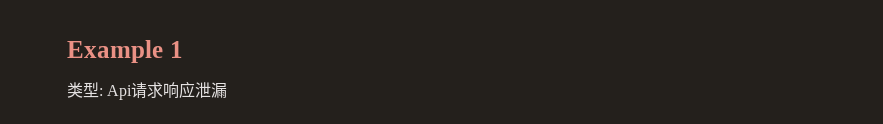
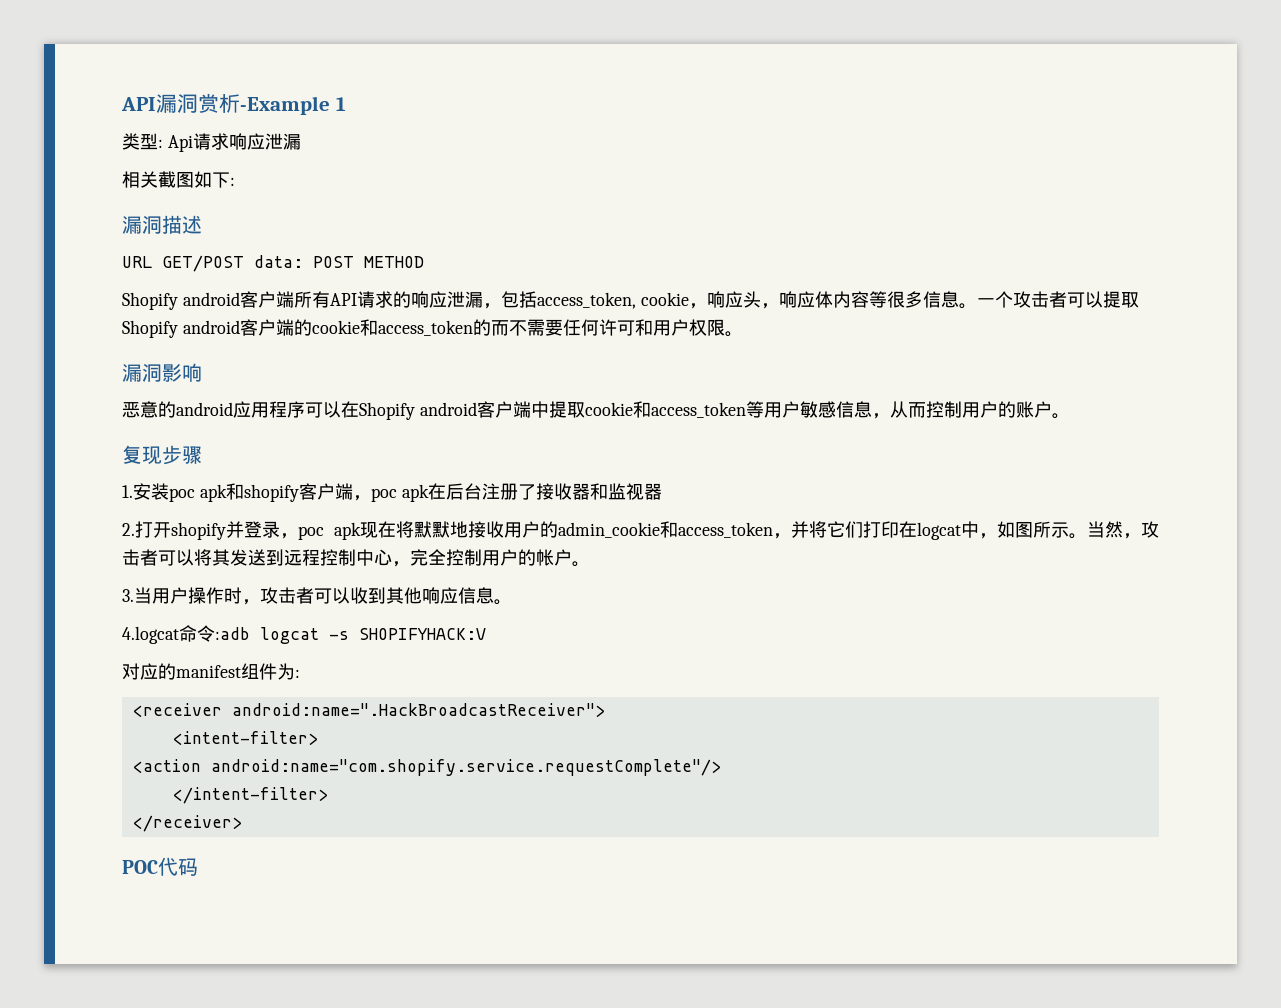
- Example 1
+ API漏洞赏析-Example 1
+ 相关截图如下:
+ 漏洞描述
+ URL GET/POST data: POST METHOD
+ Shopify android客户端所有API请求的响应泄漏，包括access_token, cookie，响应头，响应体内容等很多信息。一个攻击者可以提取Shopify android客户端的cookie和access_token的而不需要任何许可和用户权限。
+ 漏洞影响
+ 恶意的android应用程序可以在Shopify android客户端中提取cookie和access_token等用户敏感信息，从而控制用户的账户。
+ 复现步骤
+ 1.安装poc apk和shopify客户端，poc apk在后台注册了接收器和监视器
+ 2.打开shopify并登录，poc apk现在将默默地接收用户的admin_cookie和access_token，并将它们打印在logcat中，如图所示。当然，攻击者可以将其发送到远程控制中心，完全控制用户的帐户。
+ 3.当用户操作时，攻击者可以收到其他响应信息。
+ 4.logcat命令:adb logcat -s SHOPIFYHACK:V
+ 对应的manifest组件为:
+ <receiver android:name=".HackBroadcastReceiver">
+ <intent-filter>
+ <action android:name="com.shopify.service.requestComplete"/>
+ </intent-filter>
+ </receiver>
+ POC代码

